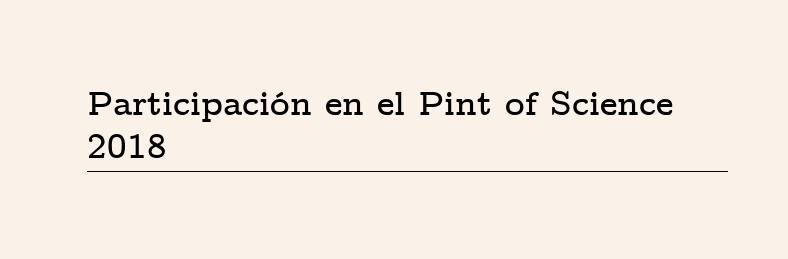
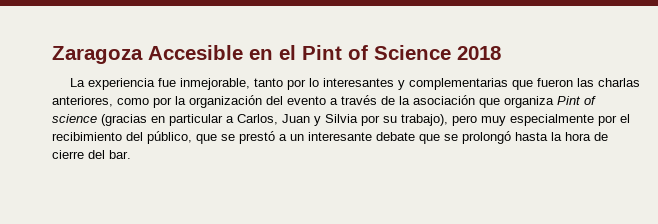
- Participación en el Pint of Science 2018
+ Zaragoza Accesible en el Pint of Science 2018
+ La experiencia fue inmejorable, tanto por lo interesantes y complementarias que fueron las charlas anteriores, como por la organización del evento a través de la asociación que organiza Pint of science (gracias en particular a Carlos, Juan y Silvia por su trabajo), pero muy especialmente por el recibimiento del público, que se prestó a un interesante debate que se prolongó hasta la hora de cierre del bar.

